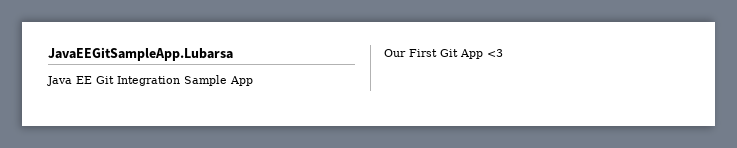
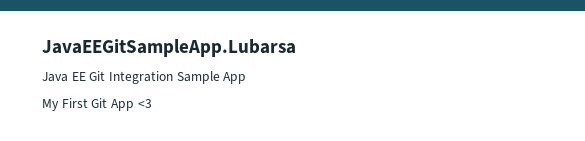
- Our First Git App <3
+ My First Git App <3

